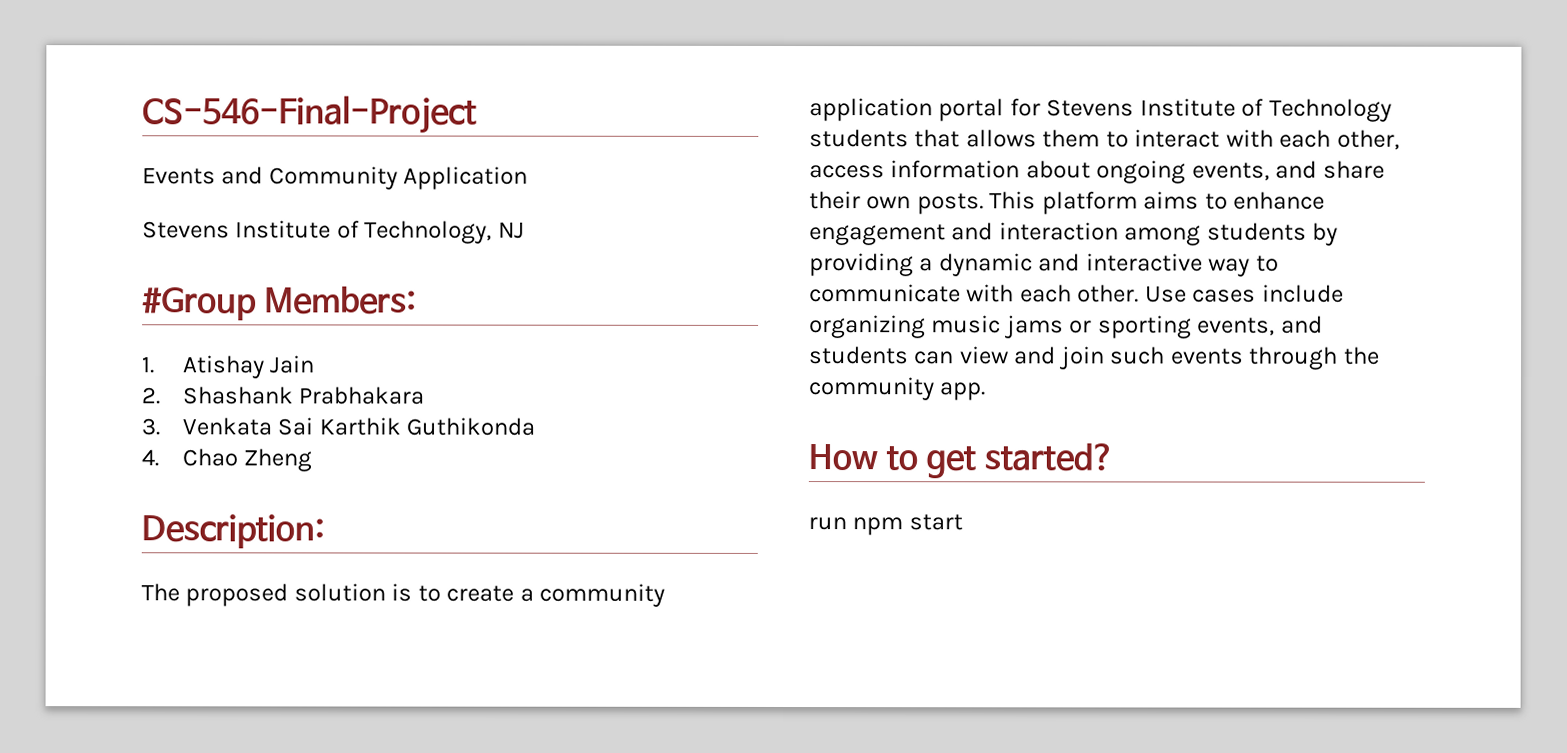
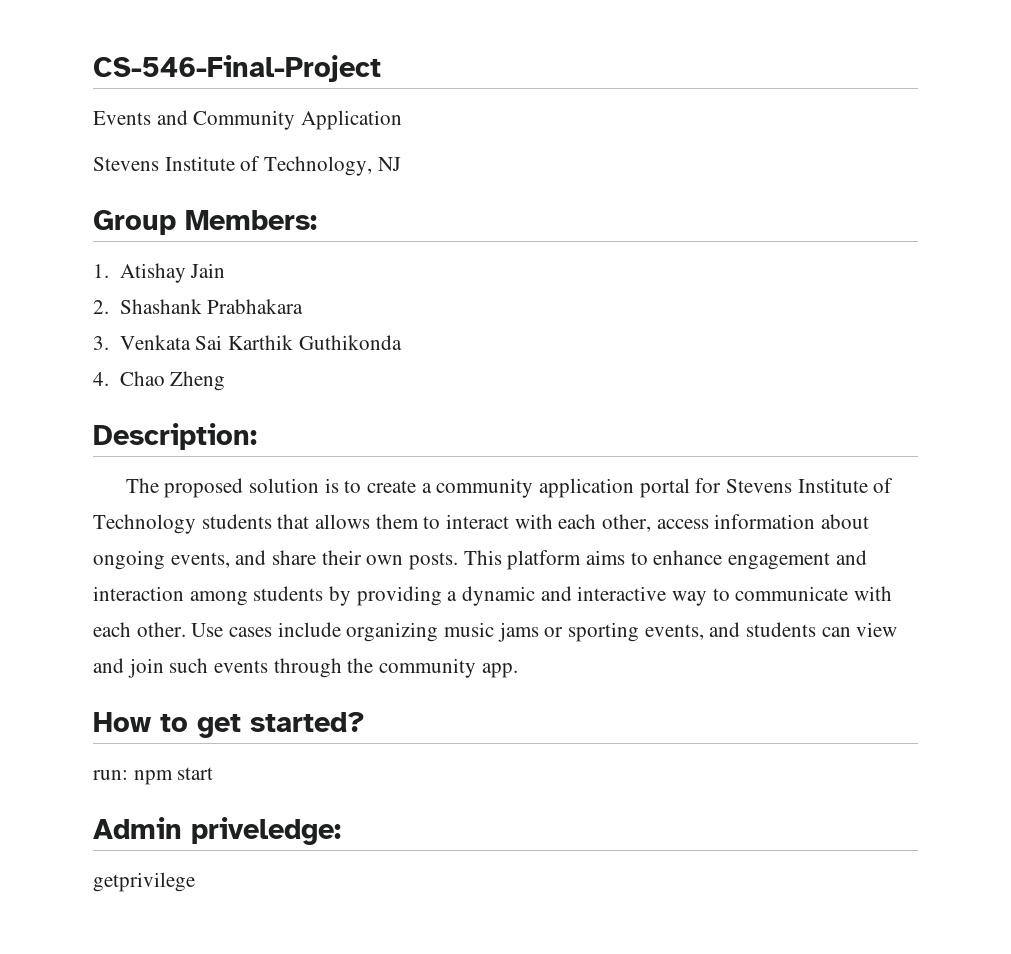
- #Group Members:
+ Group Members:
- run npm start
+ run: npm start
+ Admin priveledge:
+ getprivilege

